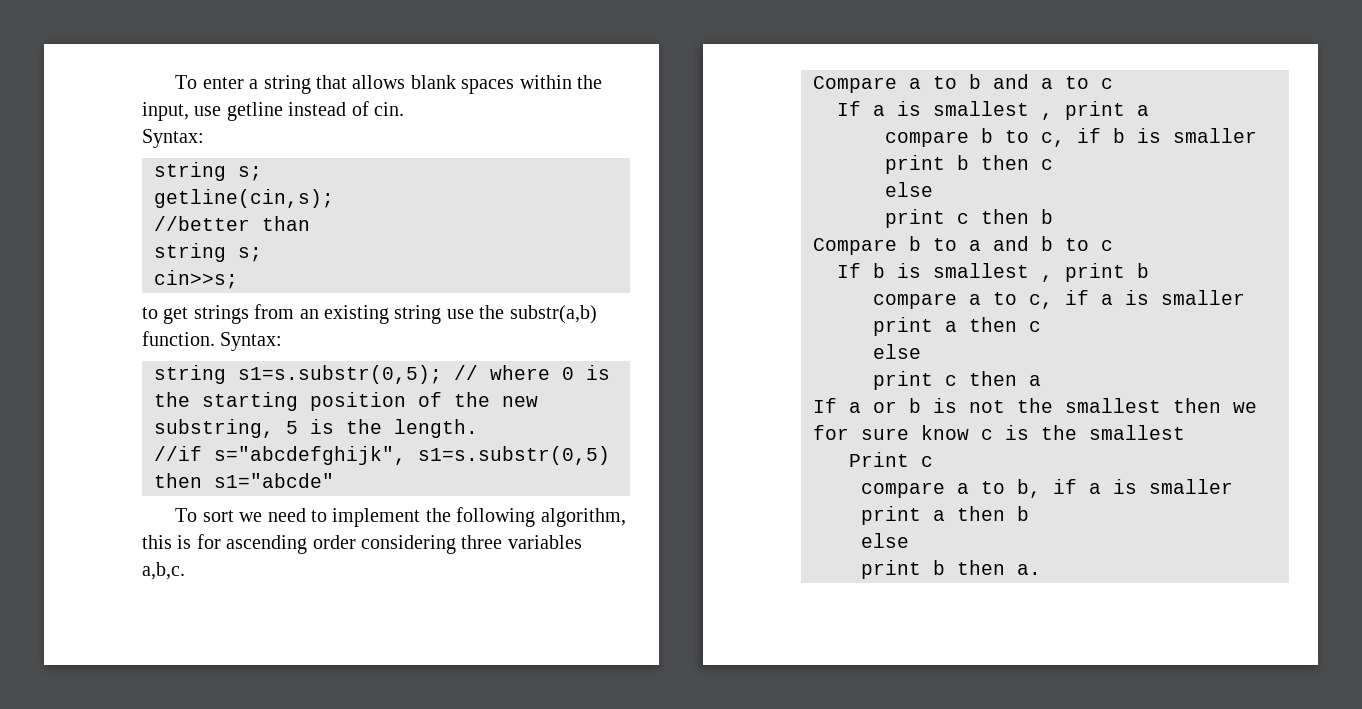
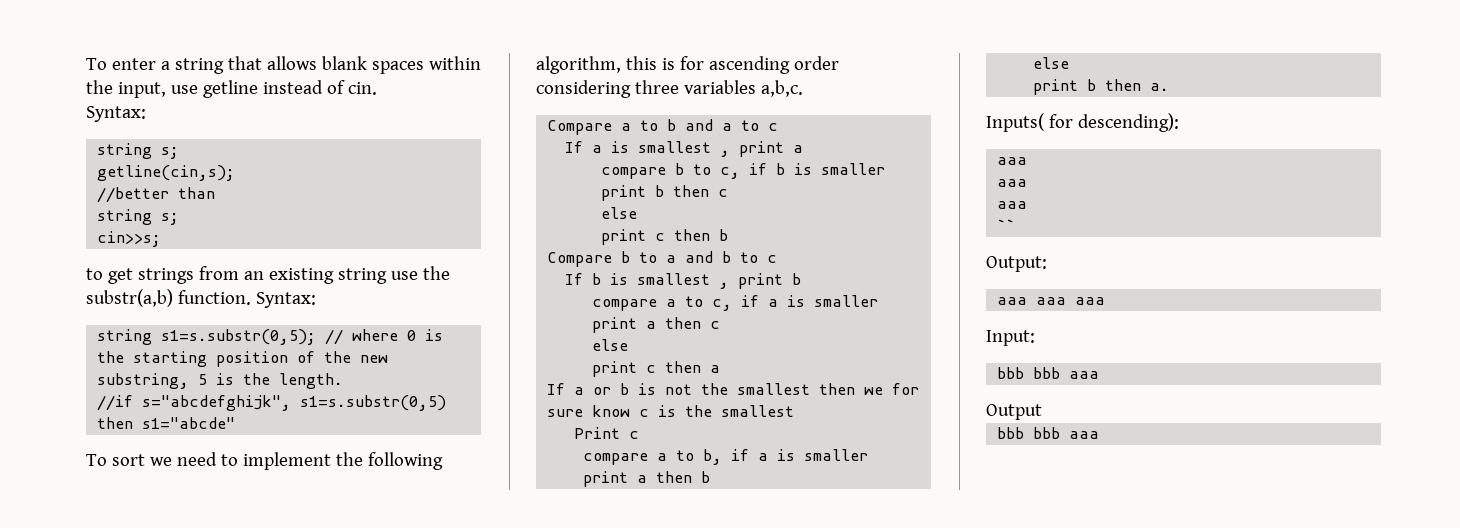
+ Inputs( for descending):
+ aaa
+ aaa
+ aaa
+ ``
+ Output:
+ aaa aaa aaa
+ Input:
+ bbb bbb aaa
+ Output
+ bbb bbb aaa

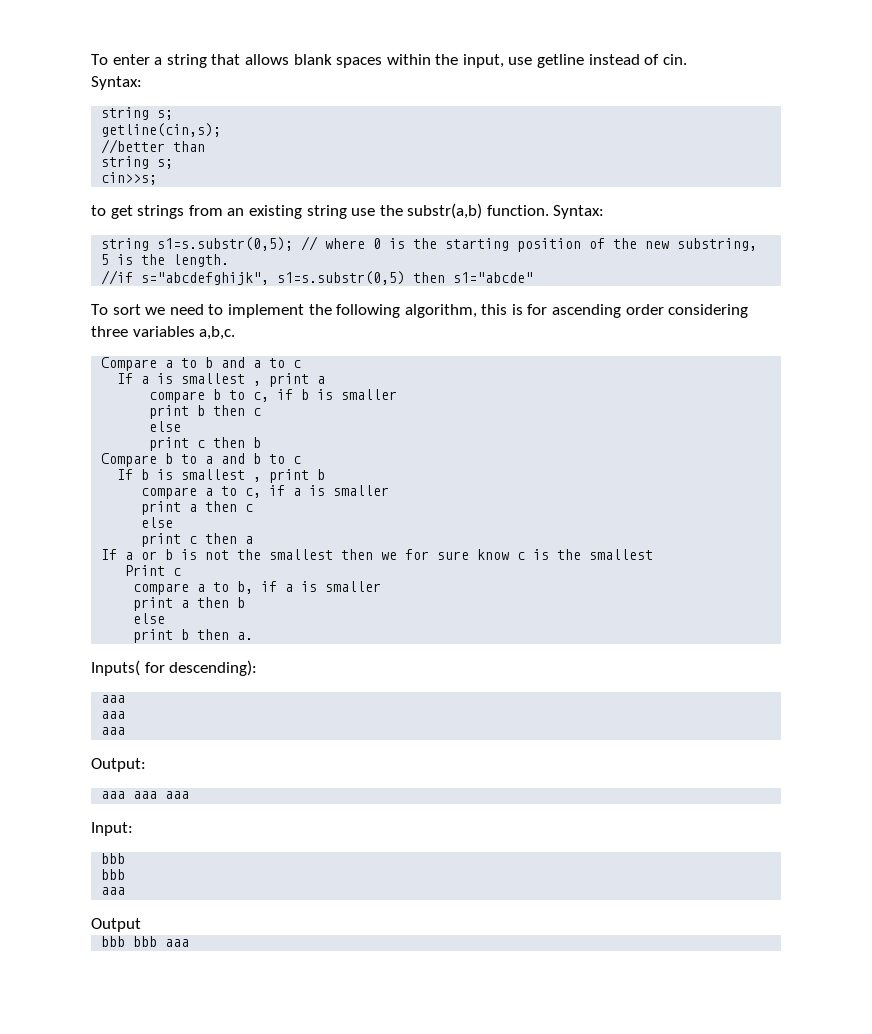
- ``
  Input:
- bbb bbb aaa
+ bbb
+ bbb
+ aaa

